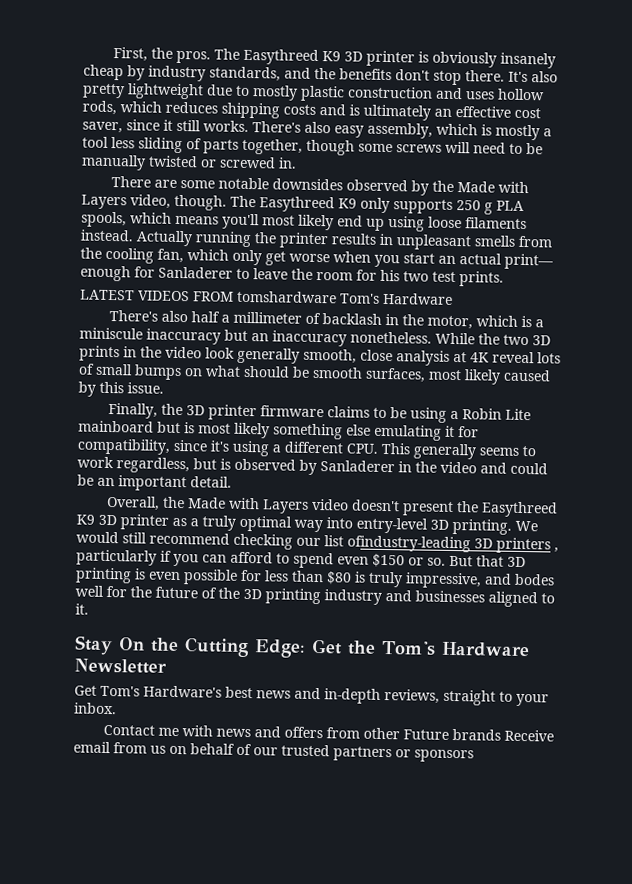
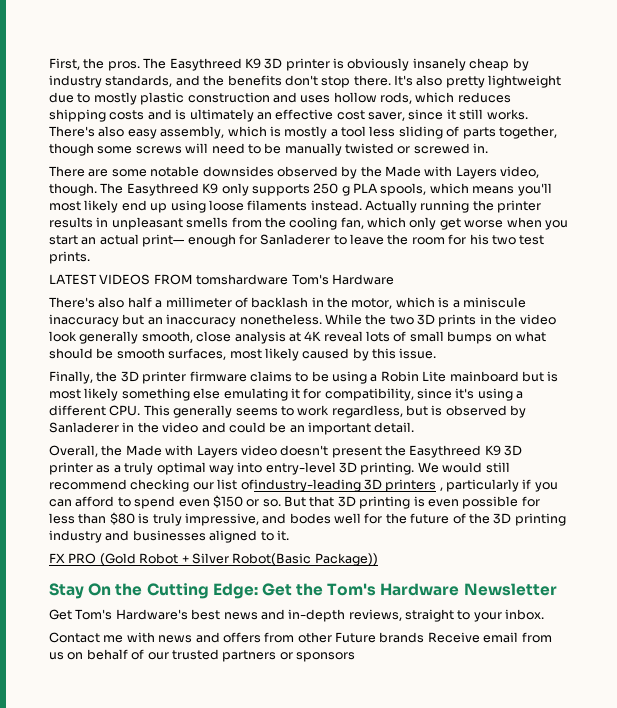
+ FX PRO (Gold Robot + Silver Robot(Basic Package))

